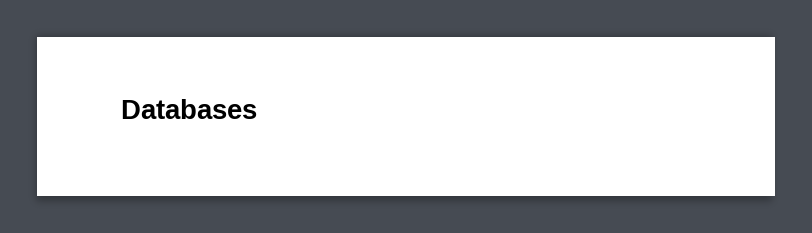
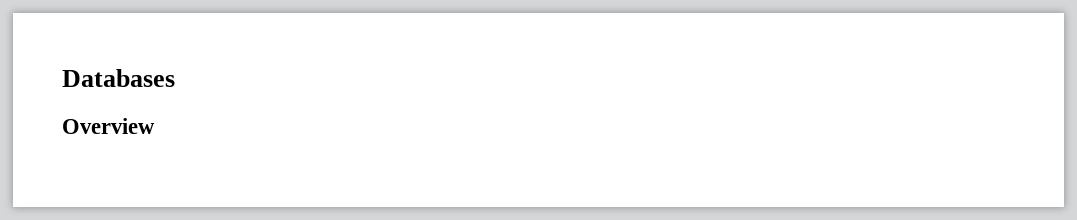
+ Overview

